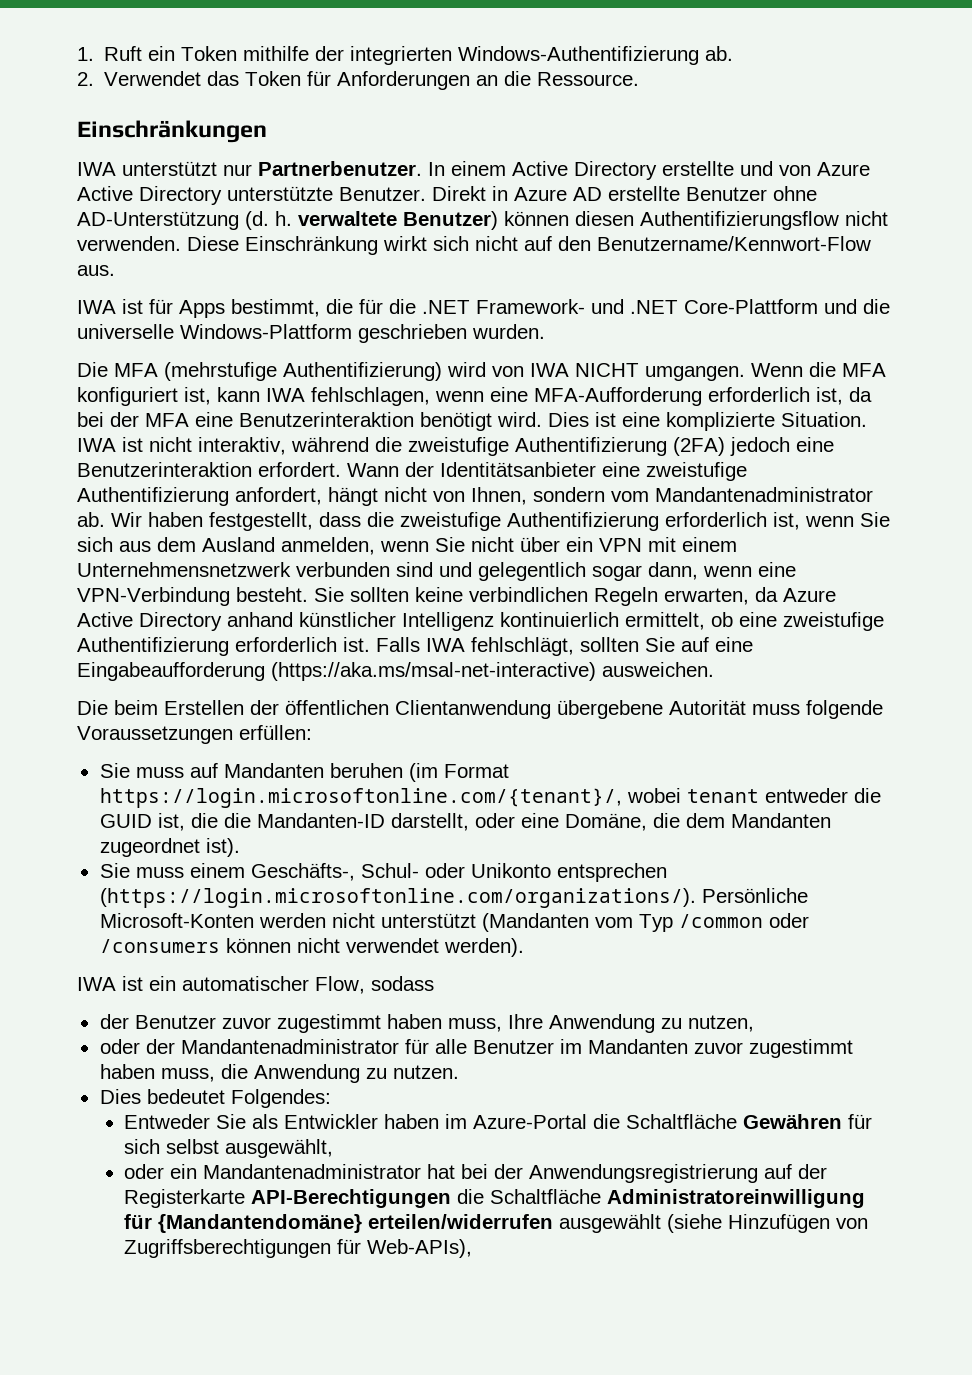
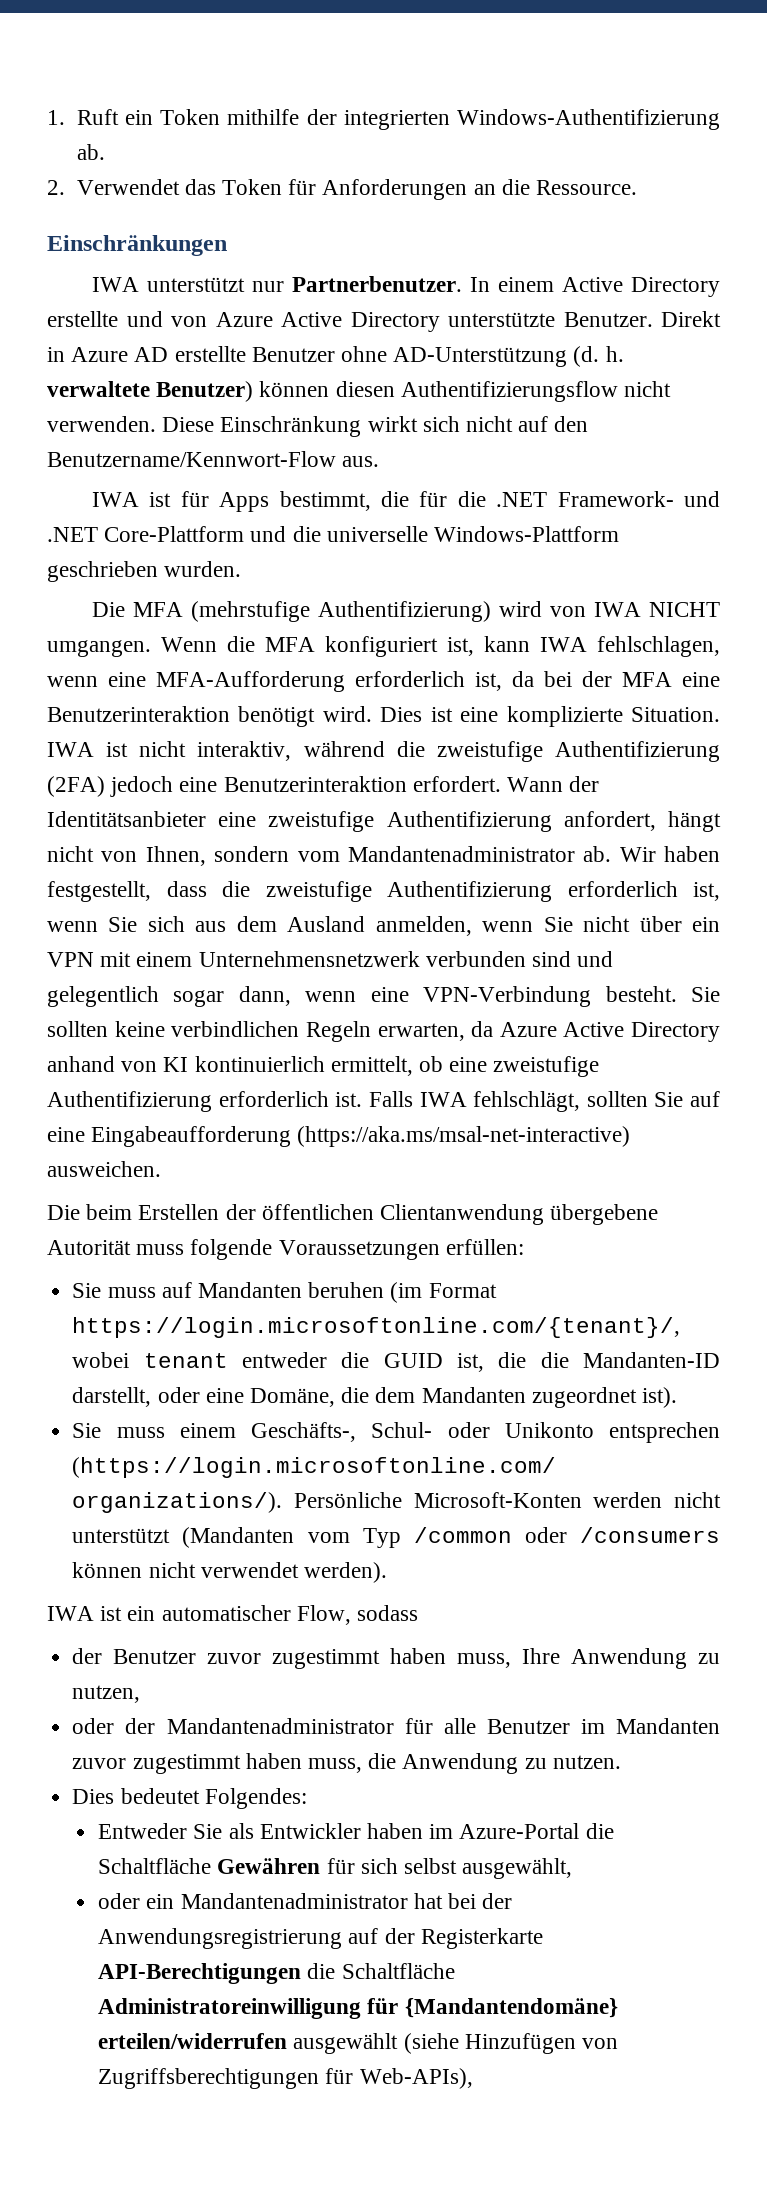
- Sie sollten keine verbindlichen Regeln erwarten, da Azure Active Directory anhand künstlicher Intelligenz kontinuierlich ermittelt, ob eine zweistufige Authentifizierung erforderlich ist.
+ Sie sollten keine verbindlichen Regeln erwarten, da Azure Active Directory anhand von KI kontinuierlich ermittelt, ob eine zweistufige Authentifizierung erforderlich ist.

